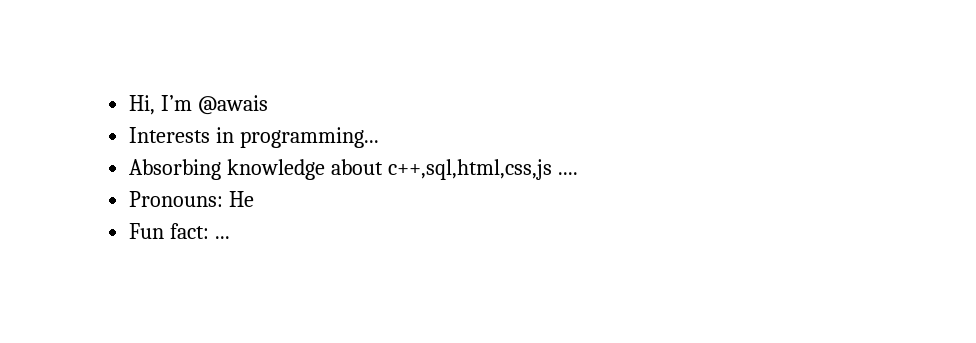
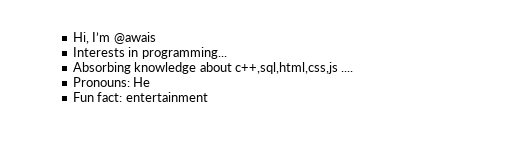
- Fun fact: ...
+ Fun fact: entertainment

